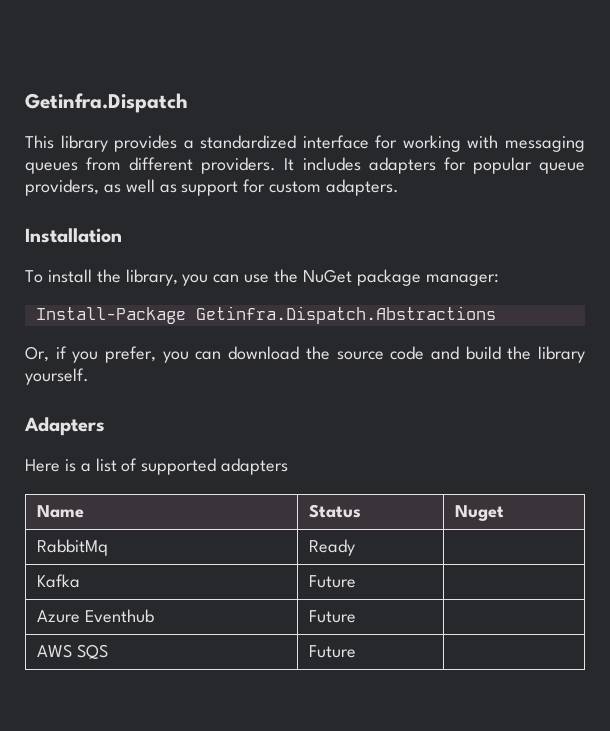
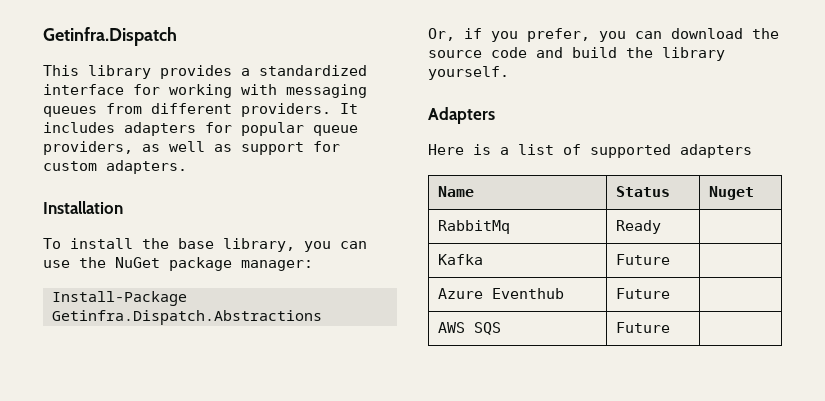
- To install the library, you can use the NuGet package manager:
+ To install the base library, you can use the NuGet package manager:

